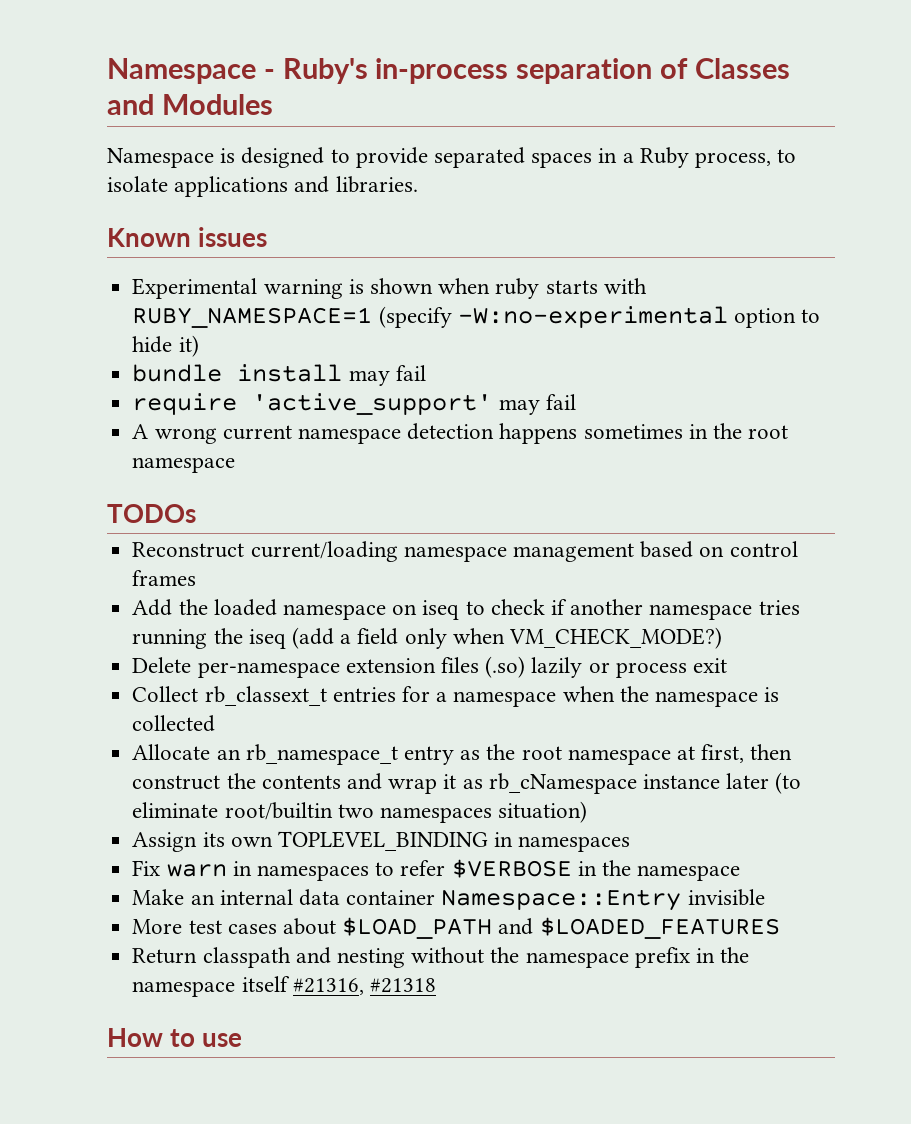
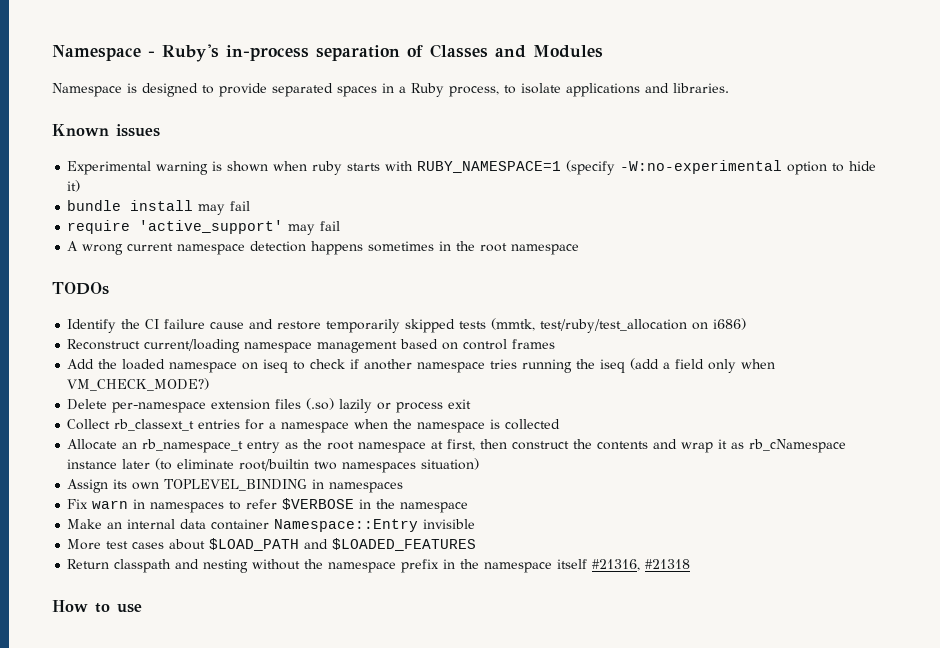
+ Identify the CI failure cause and restore temporarily skipped tests (mmtk, test/ruby/test_allocation on i686)

